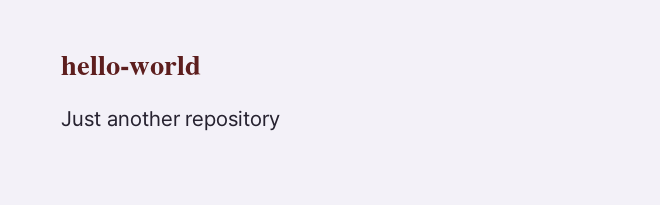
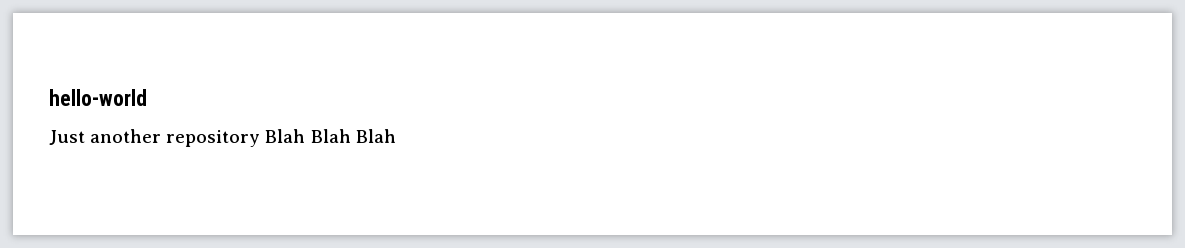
- Just another repository
+ Just another repository Blah Blah Blah

